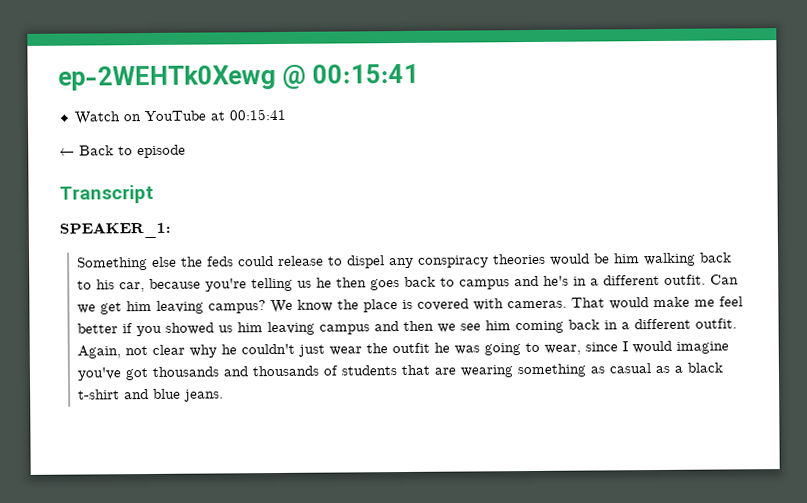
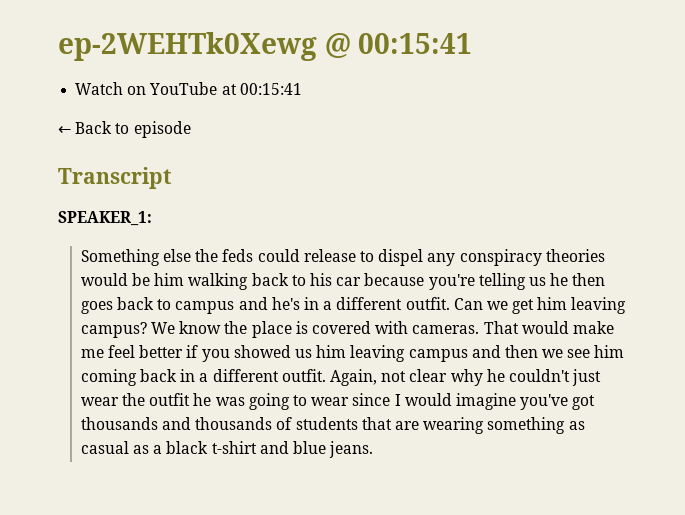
- Something else the feds could release to dispel any conspiracy theories would be him walking back to his car, because you're telling us he then goes back to campus and he's in a different outfit.
+ Something else the feds could release to dispel any conspiracy theories would be him walking back to his car because you're telling us he then goes back to campus and he's in a different outfit.
- Again, not clear why he couldn't just wear the outfit he was going to wear, since I would imagine you've got thousands and thousands of students that are wearing something as casual as a black t-shirt and blue jeans.
+ Again, not clear why he couldn't just wear the outfit he was going to wear since I would imagine you've got thousands and thousands of students that are wearing something as casual as a black t-shirt and blue jeans.

